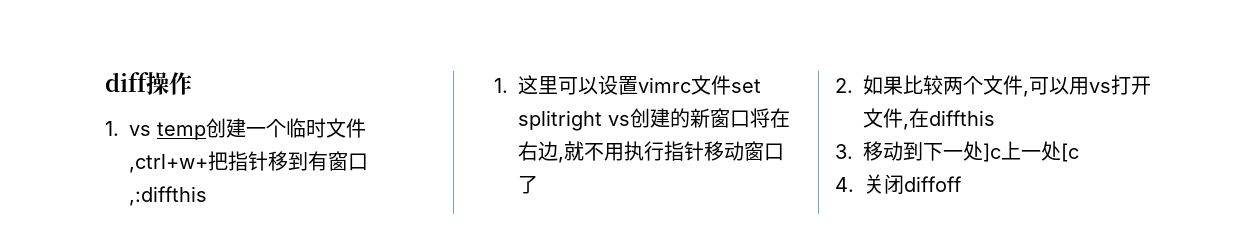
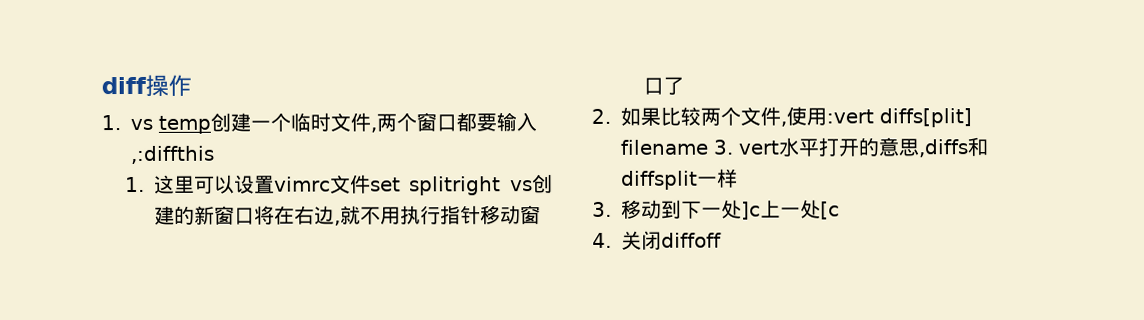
- 1. vs temp创建一个临时文件,ctrl+w+把指针移到有窗口,:diffthis
+ 1. vs temp创建一个临时文件,两个窗口都要输入,:diffthis
- 2.如果比较两个文件,可以用vs打开文件,在diffthis
+ 2.如果比较两个文件,使用:vert diffs[plit] filename 3. vert水平打开的意思,diffs和diffsplit一样

